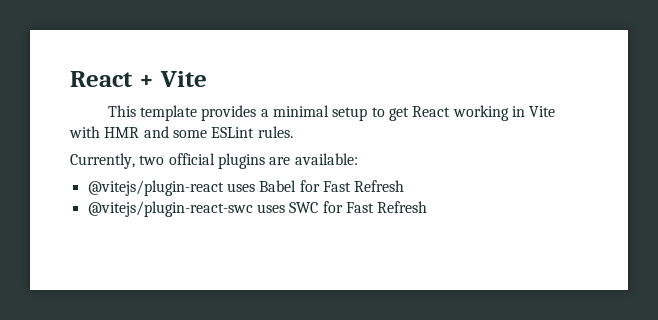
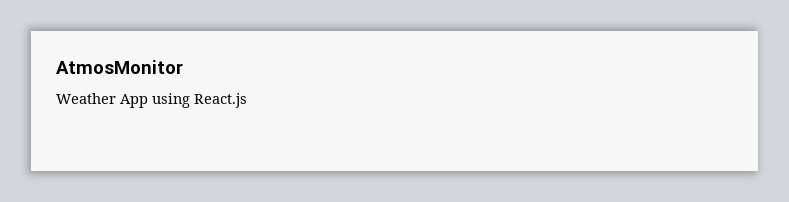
- React + Vite
- This template provides a minimal setup to get React working in Vite with HMR and some ESLint rules.
- Currently, two official plugins are available:
- @vitejs/plugin-react uses Babel for Fast Refresh
- @vitejs/plugin-react-swc uses SWC for Fast Refresh
+ AtmosMonitor
+ Weather App using React.js

